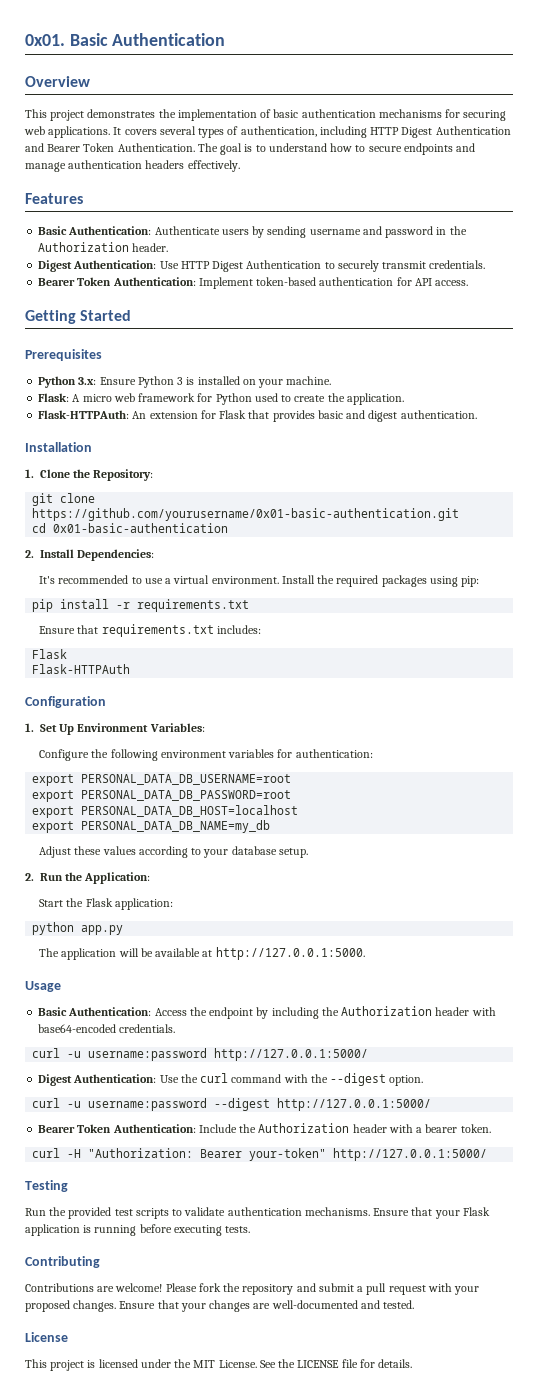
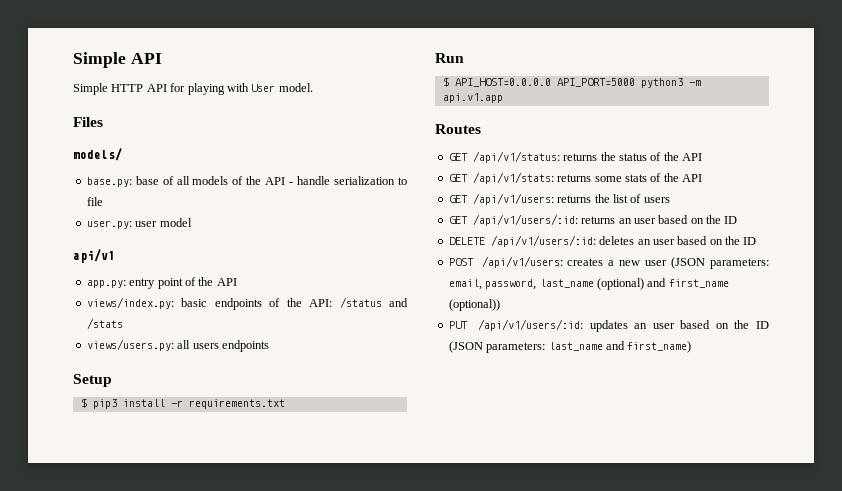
- 0x01. Basic Authentication
- Overview
- This project demonstrates the implementation of basic authentication mechanisms for securing web applications. It covers several types of authentication, including HTTP Digest Authentication and Bearer Token Authentication. The goal is to understand how to secure endpoints and manage authentication headers effectively.
- Features
- Basic Authentication: Authenticate users by sending username and password in the Authorization header.
- Digest Authentication: Use HTTP Digest Authentication to securely transmit credentials.
- Bearer Token Authentication: Implement token-based authentication for API access.
- Getting Started
- Prerequisites
- Python 3.x: Ensure Python 3 is installed on your machine.
- Flask: A micro web framework for Python used to create the application.
- Flask-HTTPAuth: An extension for Flask that provides basic and digest authentication.
- Installation
- 1. Clone the Repository:
- git clone https://github.com/yourusername/0x01-basic-authentication.git
- cd 0x01-basic-authentication
- 2. Install Dependencies:
- It's recommended to use a virtual environment. Install the required packages using pip:
- pip install -r requirements.txt
- Ensure that requirements.txt includes:
- Flask
- Flask-HTTPAuth
- Configuration
- 1. Set Up Environment Variables:
- Configure the following environment variables for authentication:
- export PERSONAL_DATA_DB_USERNAME=root
- export PERSONAL_DATA_DB_PASSWORD=root
- export PERSONAL_DATA_DB_HOST=localhost
- export PERSONAL_DATA_DB_NAME=my_db
- Adjust these values according to your database setup.
- 2. Run the Application:
- Start the Flask application:
- python app.py
- The application will be available at http://127.0.0.1:5000.
- Usage
- Basic Authentication: Access the endpoint by including the Authorization header with base64-encoded credentials.
- curl -u username:password http://127.0.0.1:5000/
- Digest Authentication: Use the curl command with the --digest option.
- curl -u username:password --digest http://127.0.0.1:5000/
- Bearer Token Authentication: Include the Authorization header with a bearer token.
- curl -H "Authorization: Bearer your-token" http://127.0.0.1:5000/
- Testing
- Run the provided test scripts to validate authentication mechanisms. Ensure that your Flask application is running before executing tests.
- Contributing
- Contributions are welcome! Please fork the repository and submit a pull request with your proposed changes. Ensure that your changes are well-documented and tested.
- License
- This project is licensed under the MIT License. See the LICENSE file for details.
+ Simple API
+ Simple HTTP API for playing with User model.
+ Files
+ models/
+ base.py: base of all models of the API - handle serialization to file
+ user.py: user model
+ api/v1
+ app.py: entry point of the API
+ views/index.py: basic endpoints of the API: /status and /stats
+ views/users.py: all users endpoints
+ Setup
+ $ pip3 install -r requirements.txt
+ Run
+ $ API_HOST=0.0.0.0 API_PORT=5000 python3 -m api.v1.app
+ Routes
+ GET /api/v1/status: returns the status of the API
+ GET /api/v1/stats: returns some stats of the API
+ GET /api/v1/users: returns the list of users
+ GET /api/v1/users/:id: returns an user based on the ID
+ DELETE /api/v1/users/:id: deletes an user based on the ID
+ POST /api/v1/users: creates a new user (JSON parameters: email, password, last_name (optional) and first_name (optional))
+ PUT /api/v1/users/:id: updates an user based on the ID (JSON parameters: last_name and first_name)

